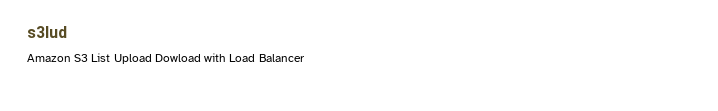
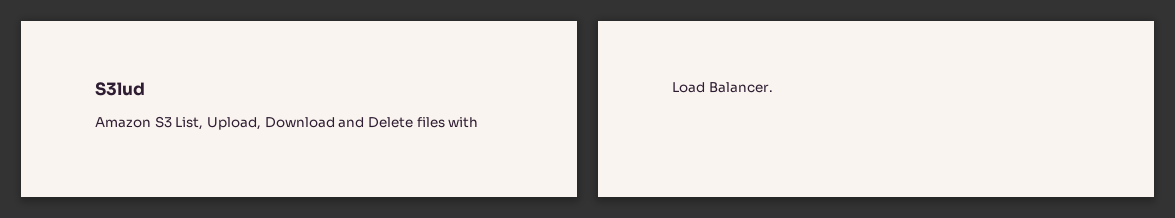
- s3lud
+ S3lud
- Amazon S3 List Upload Dowload with Load Balancer
+ Amazon S3 List, Upload, Download and Delete files with Load Balancer.

